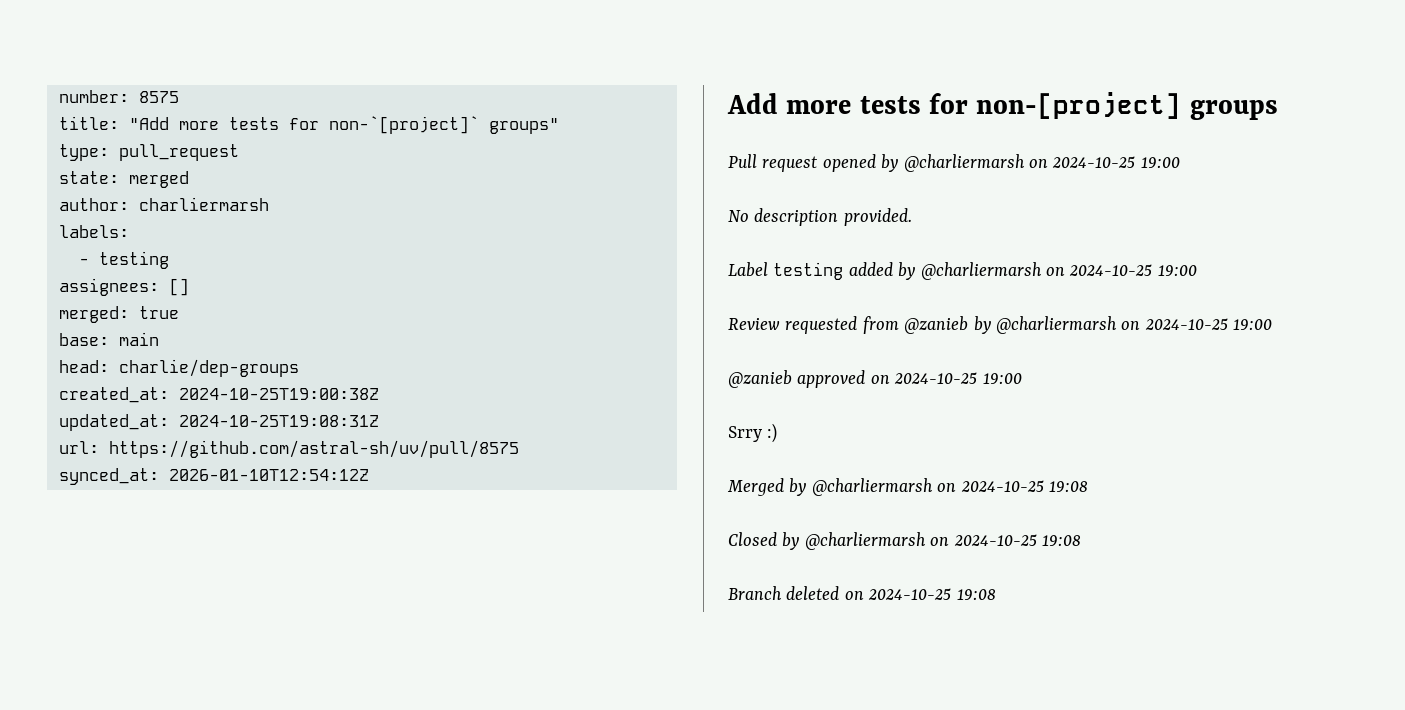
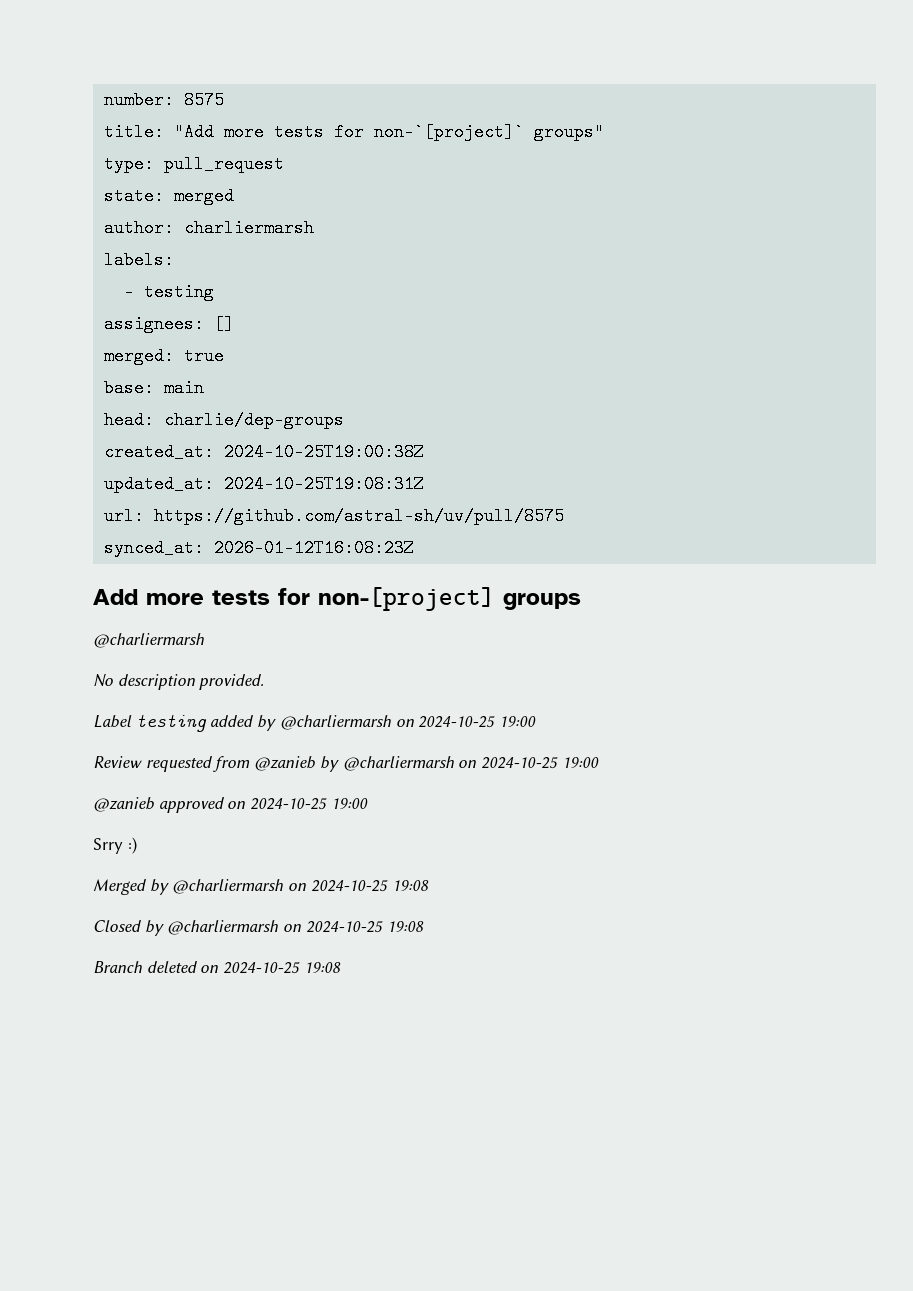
- synced_at: 2026-01-10T12:54:12Z
+ synced_at: 2026-01-12T16:08:23Z
  Add more tests for non-[project] groups
- Pull request opened by @charliermarsh on 2024-10-25 19:00
+ @charliermarsh

